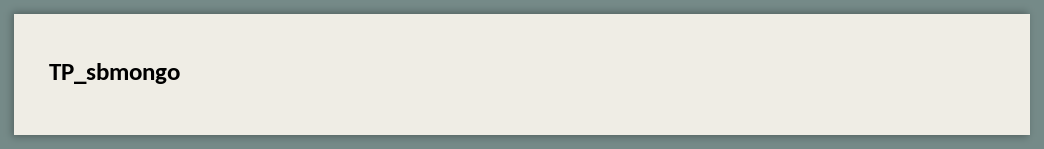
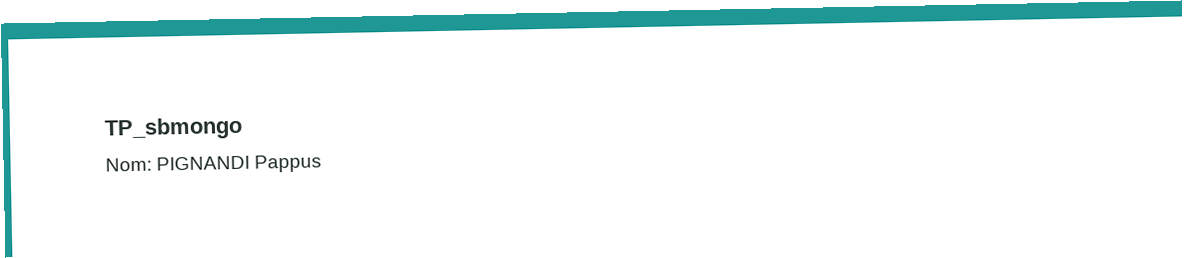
+ Nom: PIGNANDI Pappus

